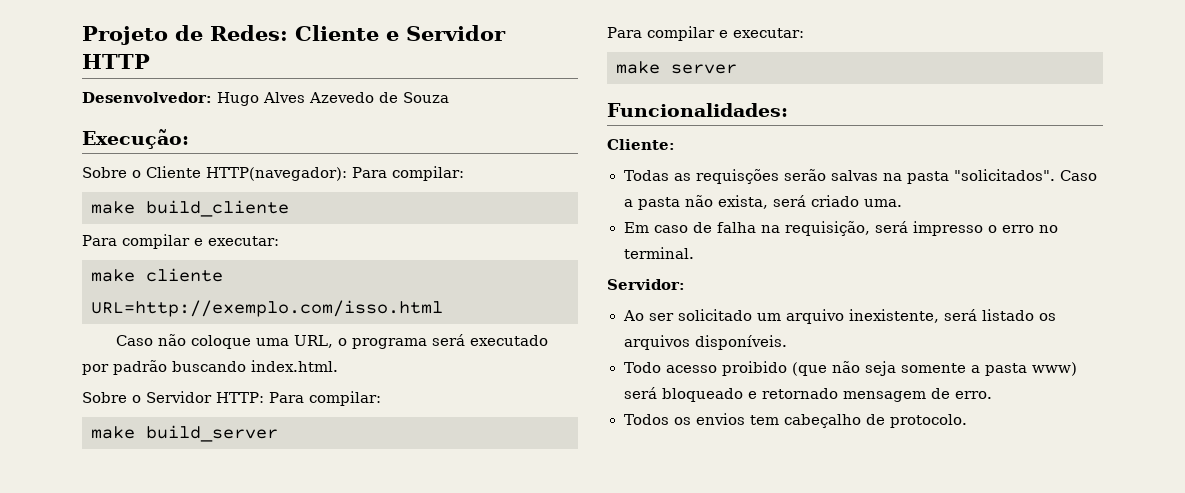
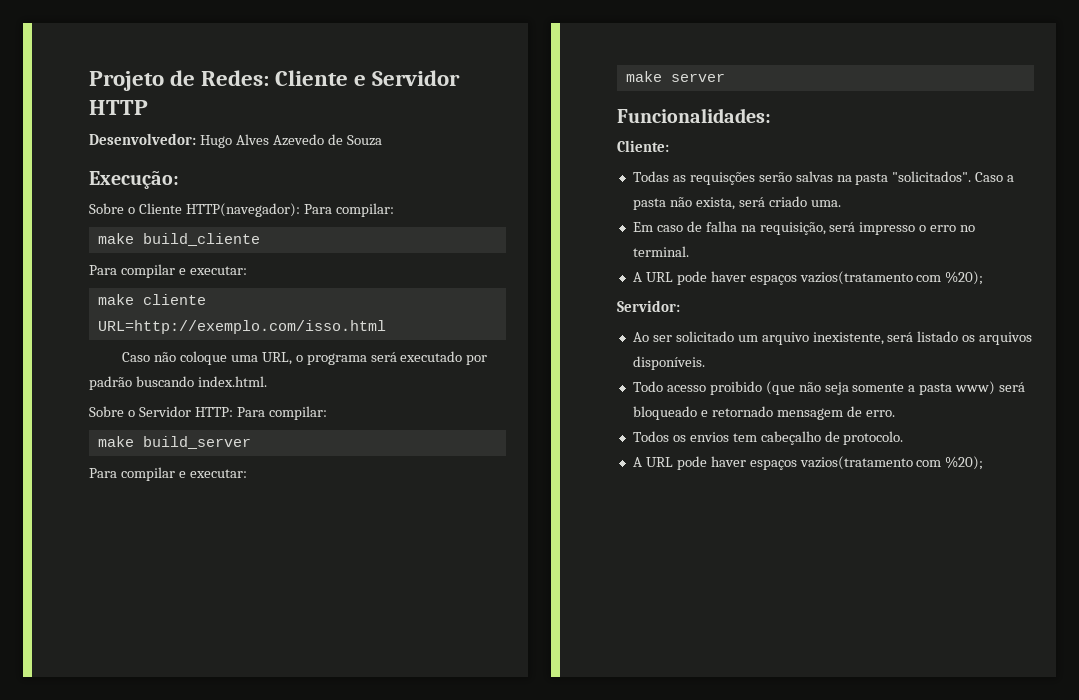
  Em caso de falha na requisição, será impresso o erro no terminal.
+ A URL pode haver espaços vazios(tratamento com %20);
  Todos os envios tem cabeçalho de protocolo.
+ A URL pode haver espaços vazios(tratamento com %20);

